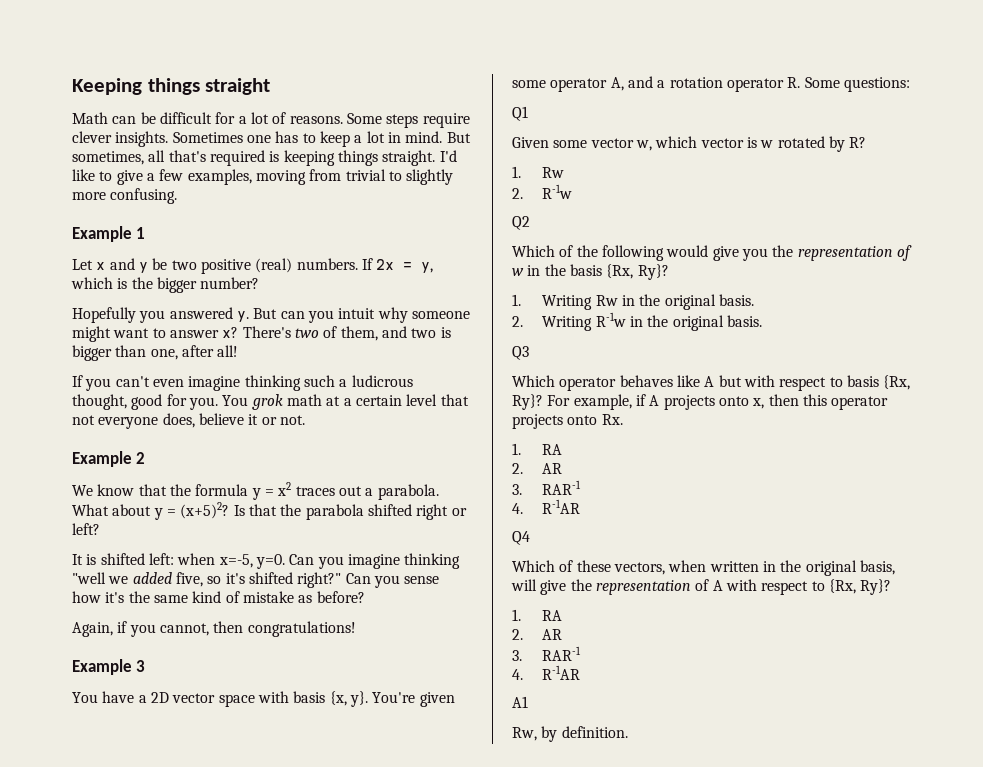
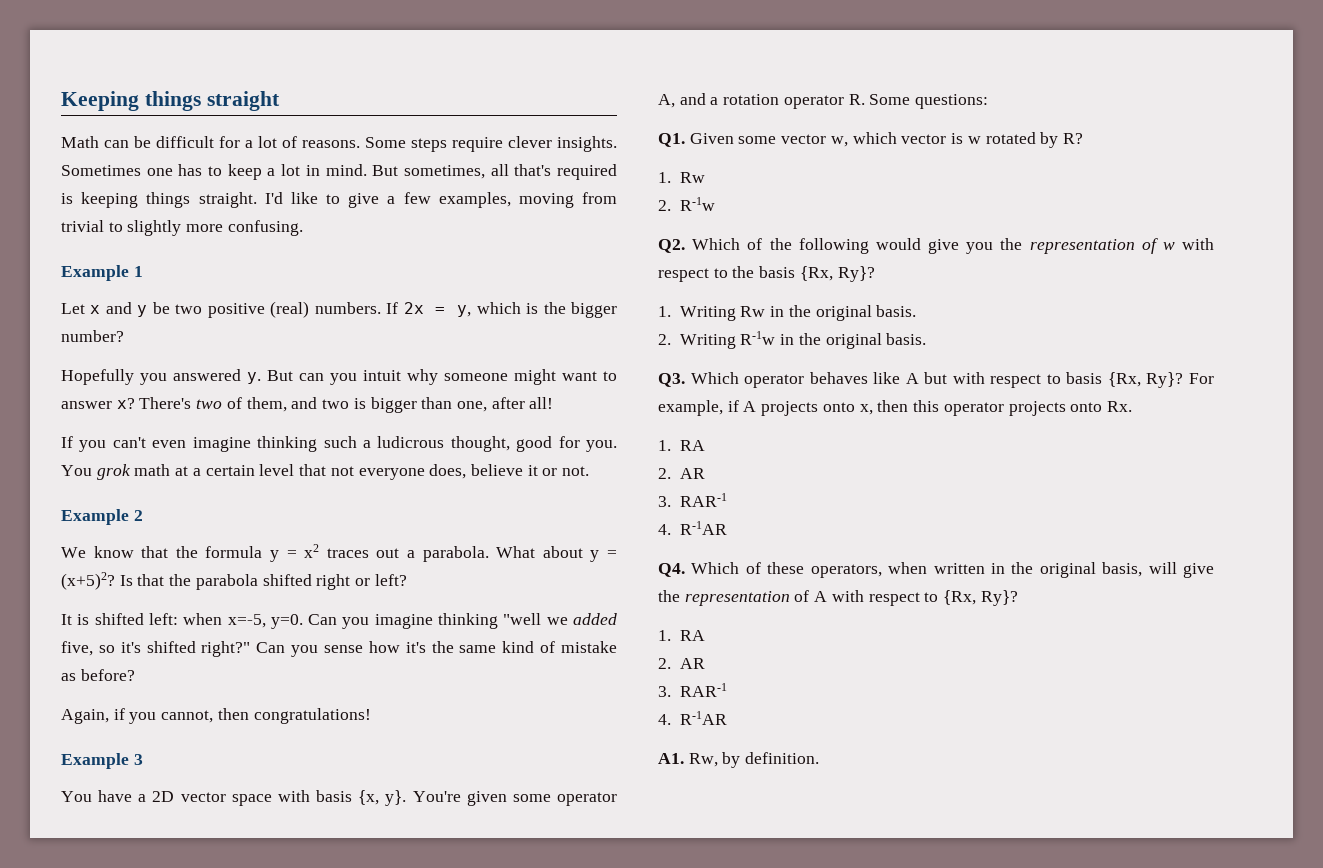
- Q1
- Given some vector w, which vector is w rotated by R?
+ Q1. Given some vector w, which vector is w rotated by R?
- Q2
- Which of the following would give you the representation of w in the basis {Rx, Ry}?
+ Q2. Which of the following would give you the representation of w with respect to the basis {Rx, Ry}?
- Q3
- Which operator behaves like A but with respect to basis {Rx, Ry}?
+ Q3. Which operator behaves like A but with respect to basis {Rx, Ry}?
- Q4
- Which of these vectors, when written in the original basis, will give the representation of A with respect to {Rx, Ry}?
+ Q4. Which of these operators, when written in the original basis, will give the representation of A with respect to {Rx, Ry}?
- A1
- Rw, by definition.
+ A1. Rw, by definition.

